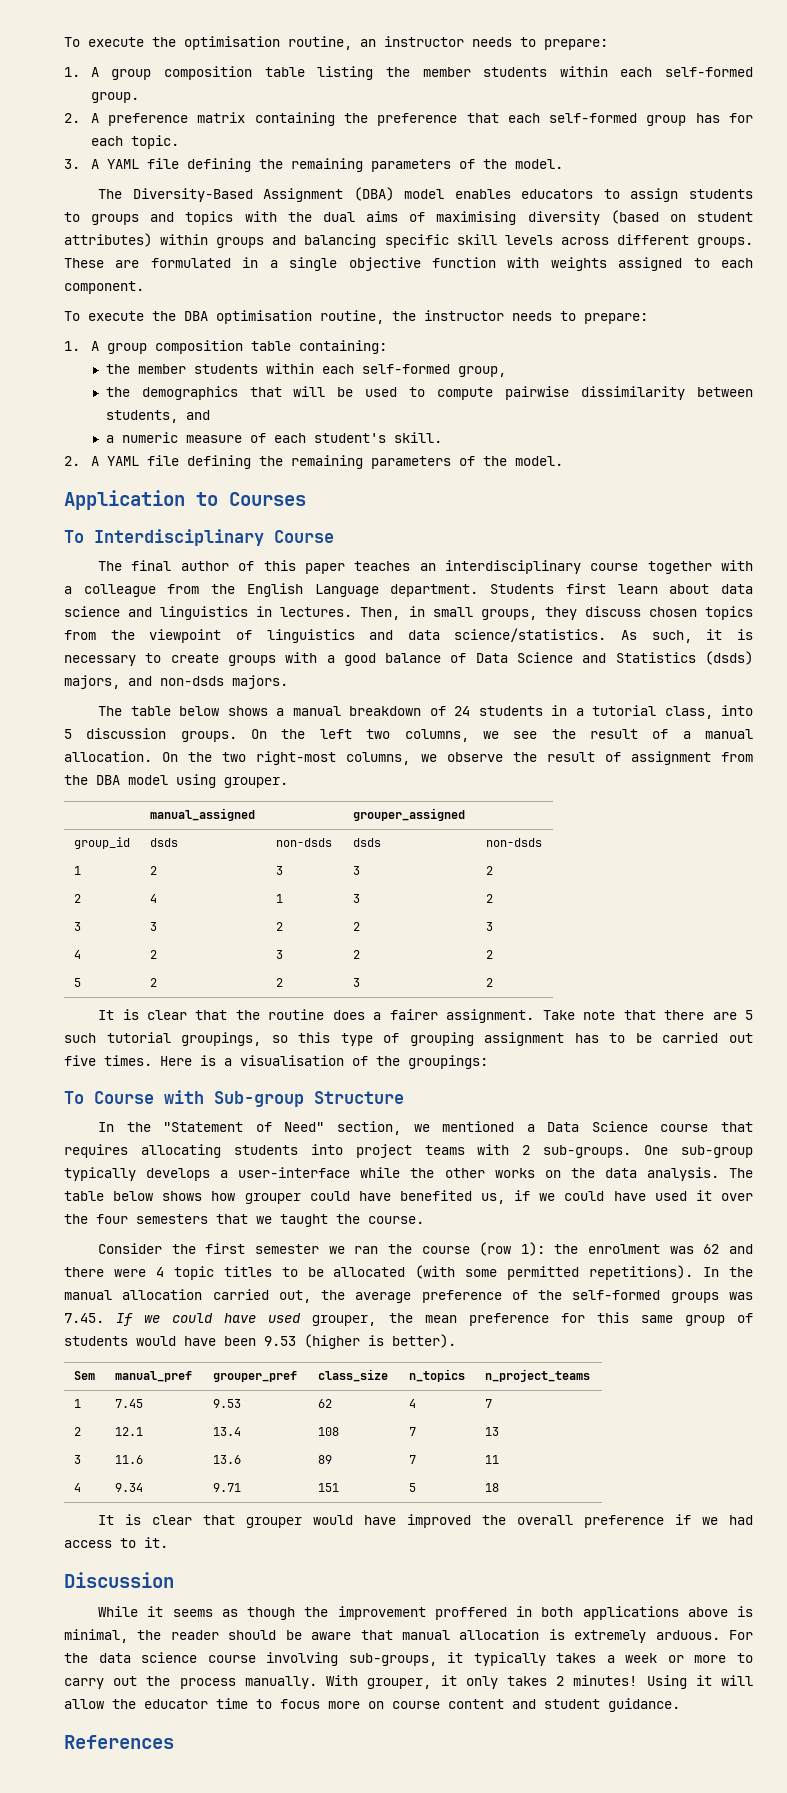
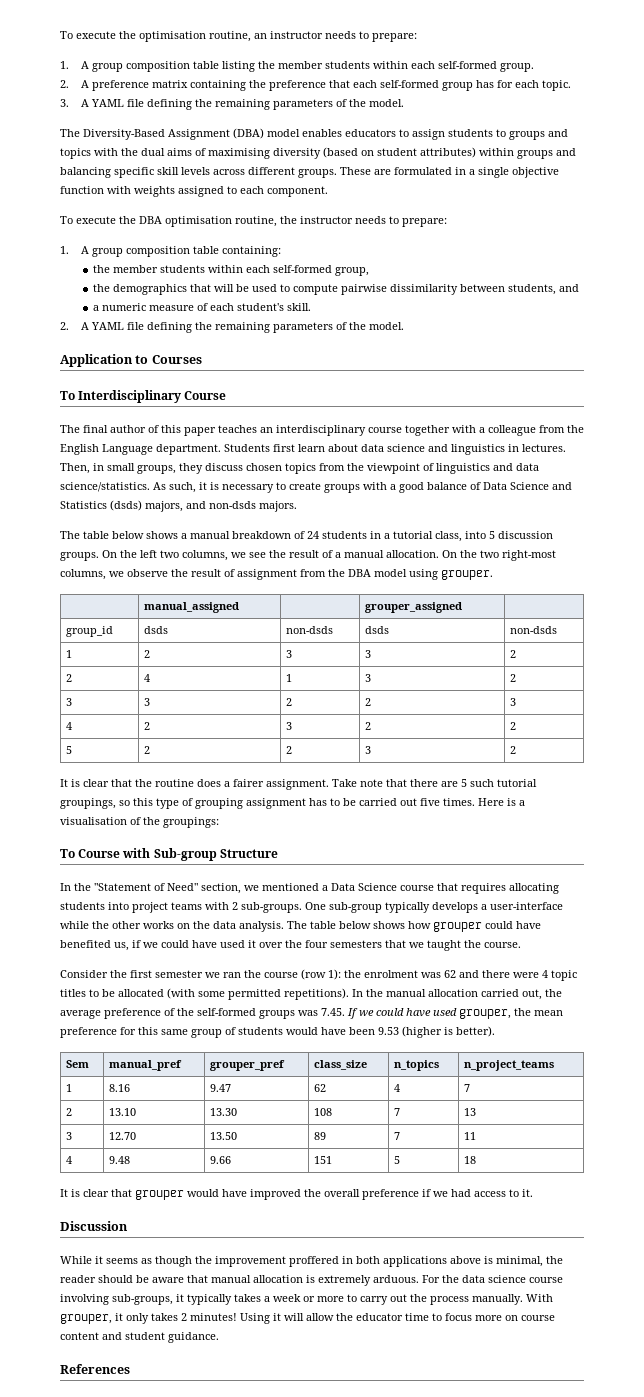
- 1 | 7.45 | 9.53 | 62 | 4 | 7
+ 1 | 8.16 | 9.47 | 62 | 4 | 7
- 2 | 12.1 | 13.4 | 108 | 7 | 13
+ 2 | 13.10 | 13.30 | 108 | 7 | 13
- 3 | 11.6 | 13.6 | 89 | 7 | 11
+ 3 | 12.70 | 13.50 | 89 | 7 | 11
- 4 | 9.34 | 9.71 | 151 | 5 | 18
+ 4 | 9.48 | 9.66 | 151 | 5 | 18

